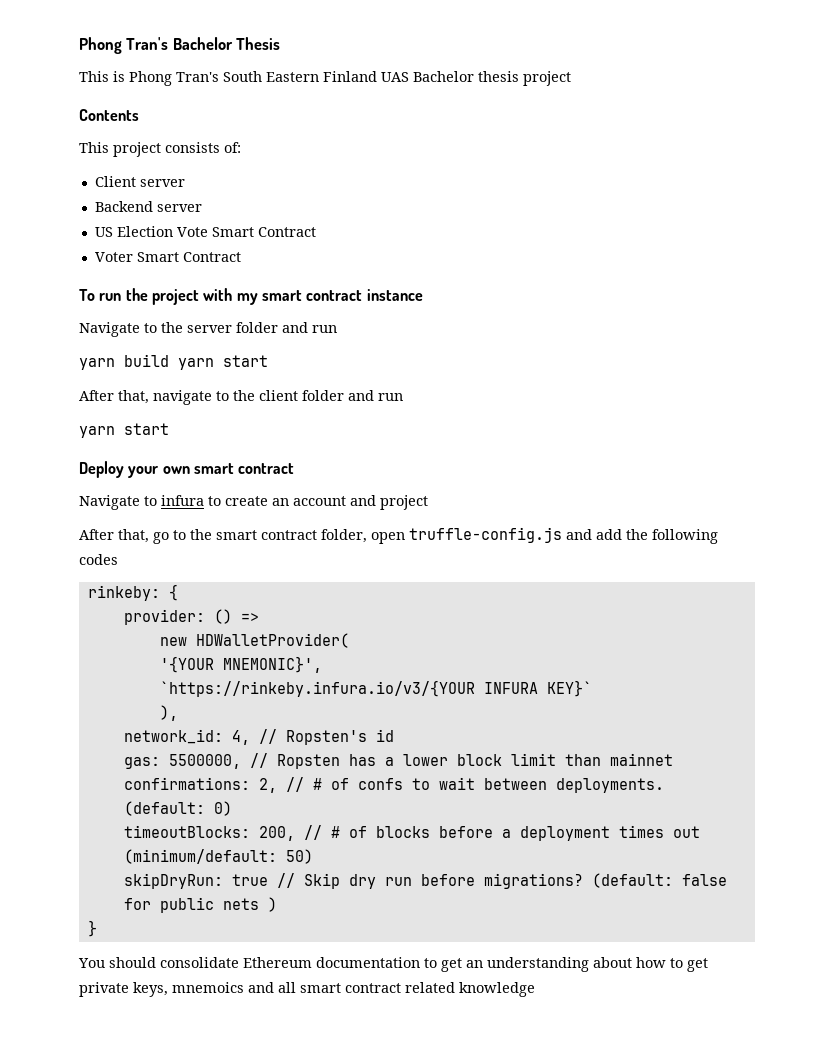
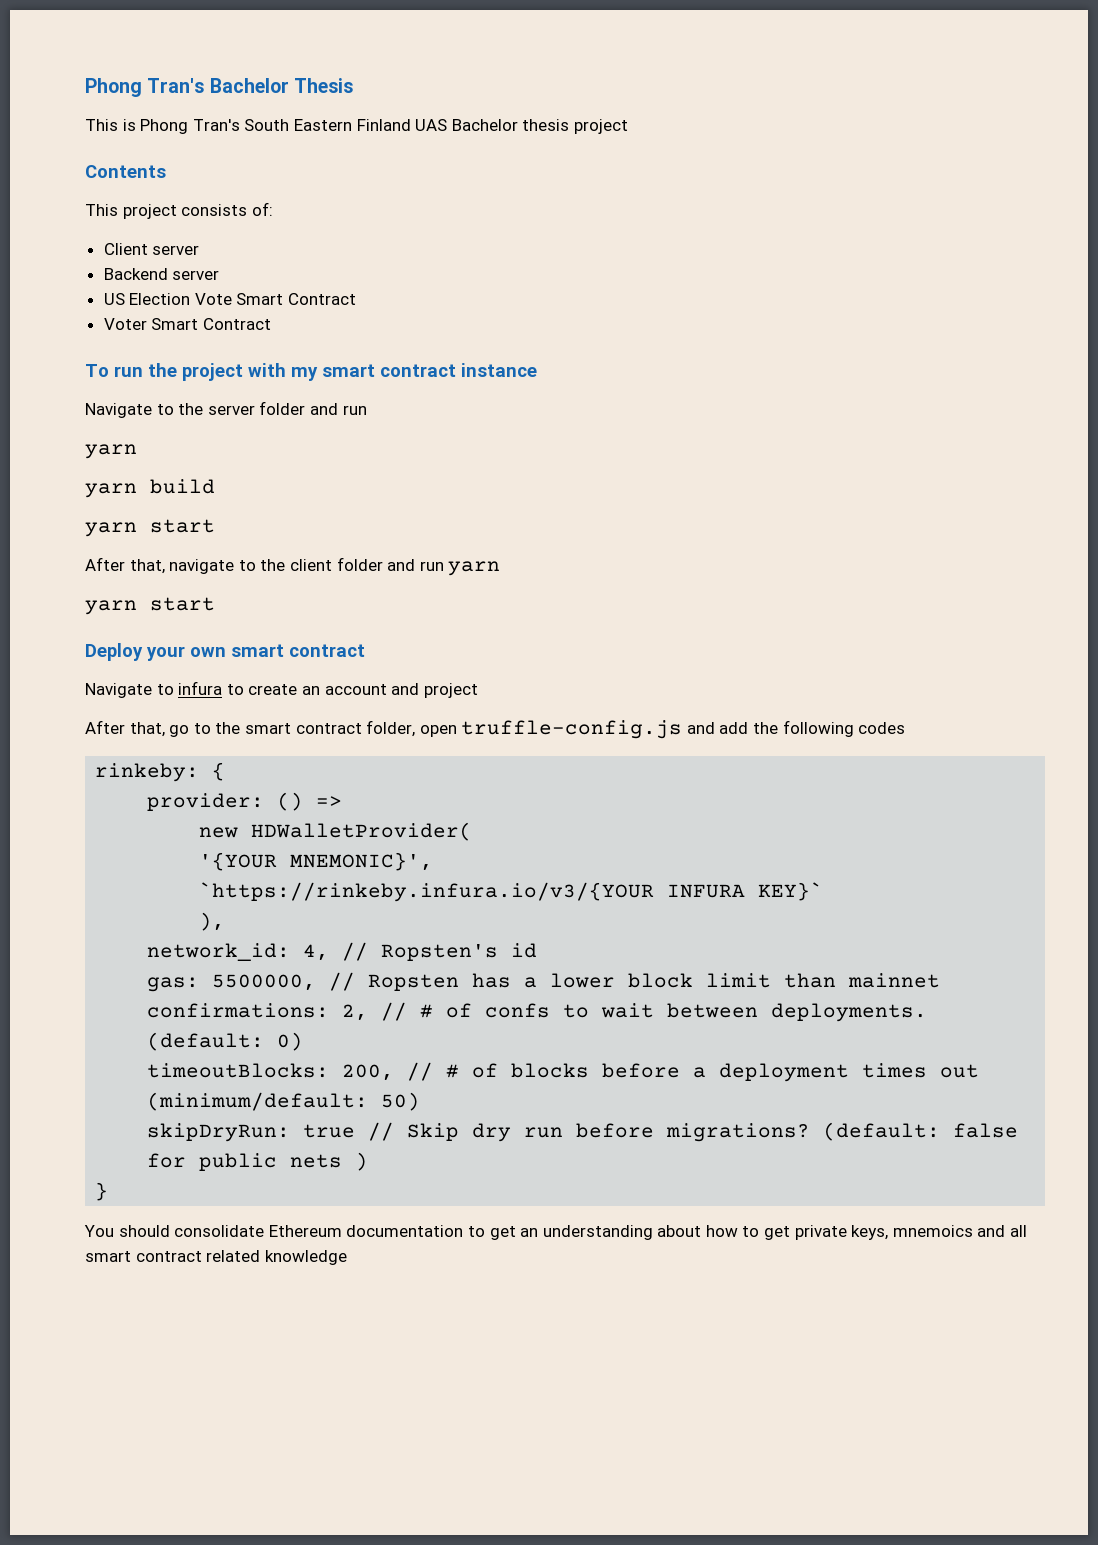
  Navigate to the server folder and run
- yarn build yarn start
+ yarn
+ yarn build
+ yarn start
- After that, navigate to the client folder and run
+ After that, navigate to the client folder and run yarn

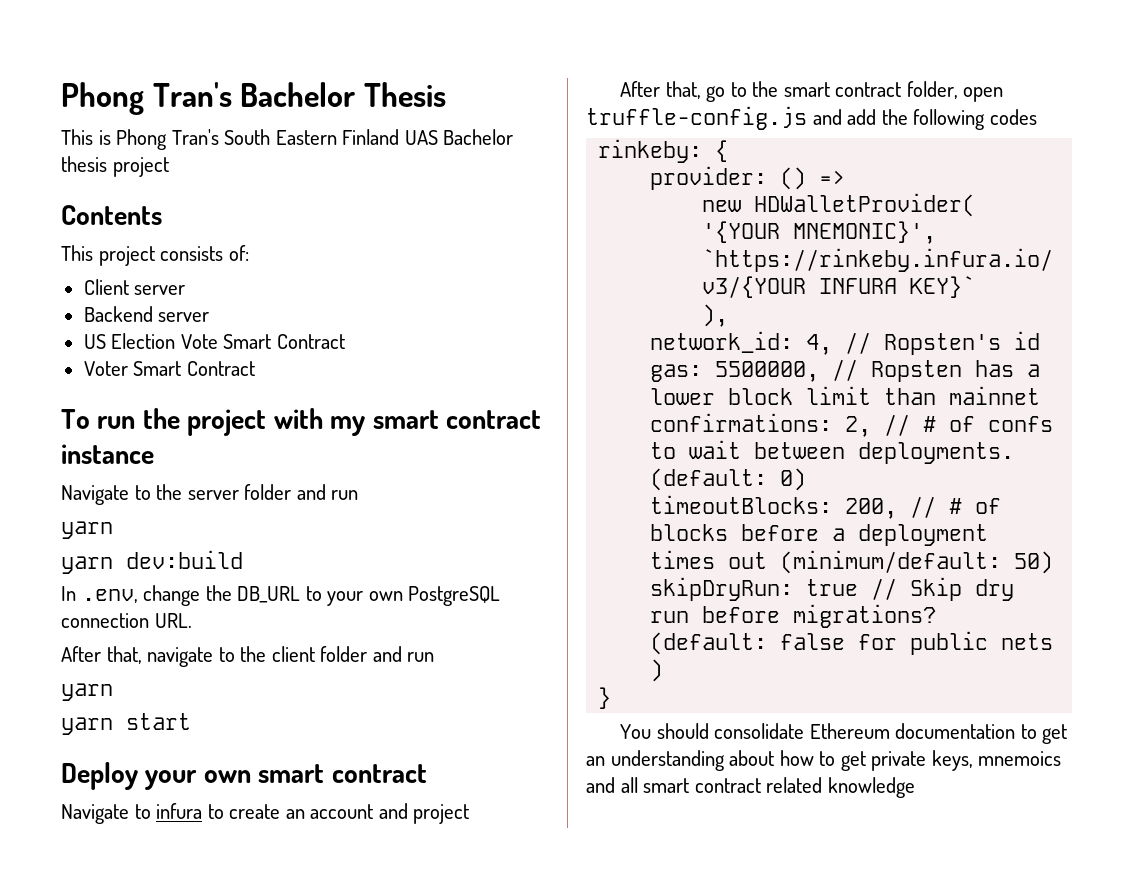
- yarn build
- yarn start
+ yarn dev:build
+ In .env, change the DB_URL to your own PostgreSQL connection URL.
- After that, navigate to the client folder and run yarn
+ After that, navigate to the client folder and run
+ yarn

